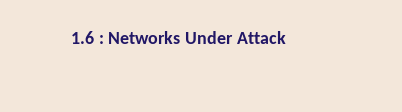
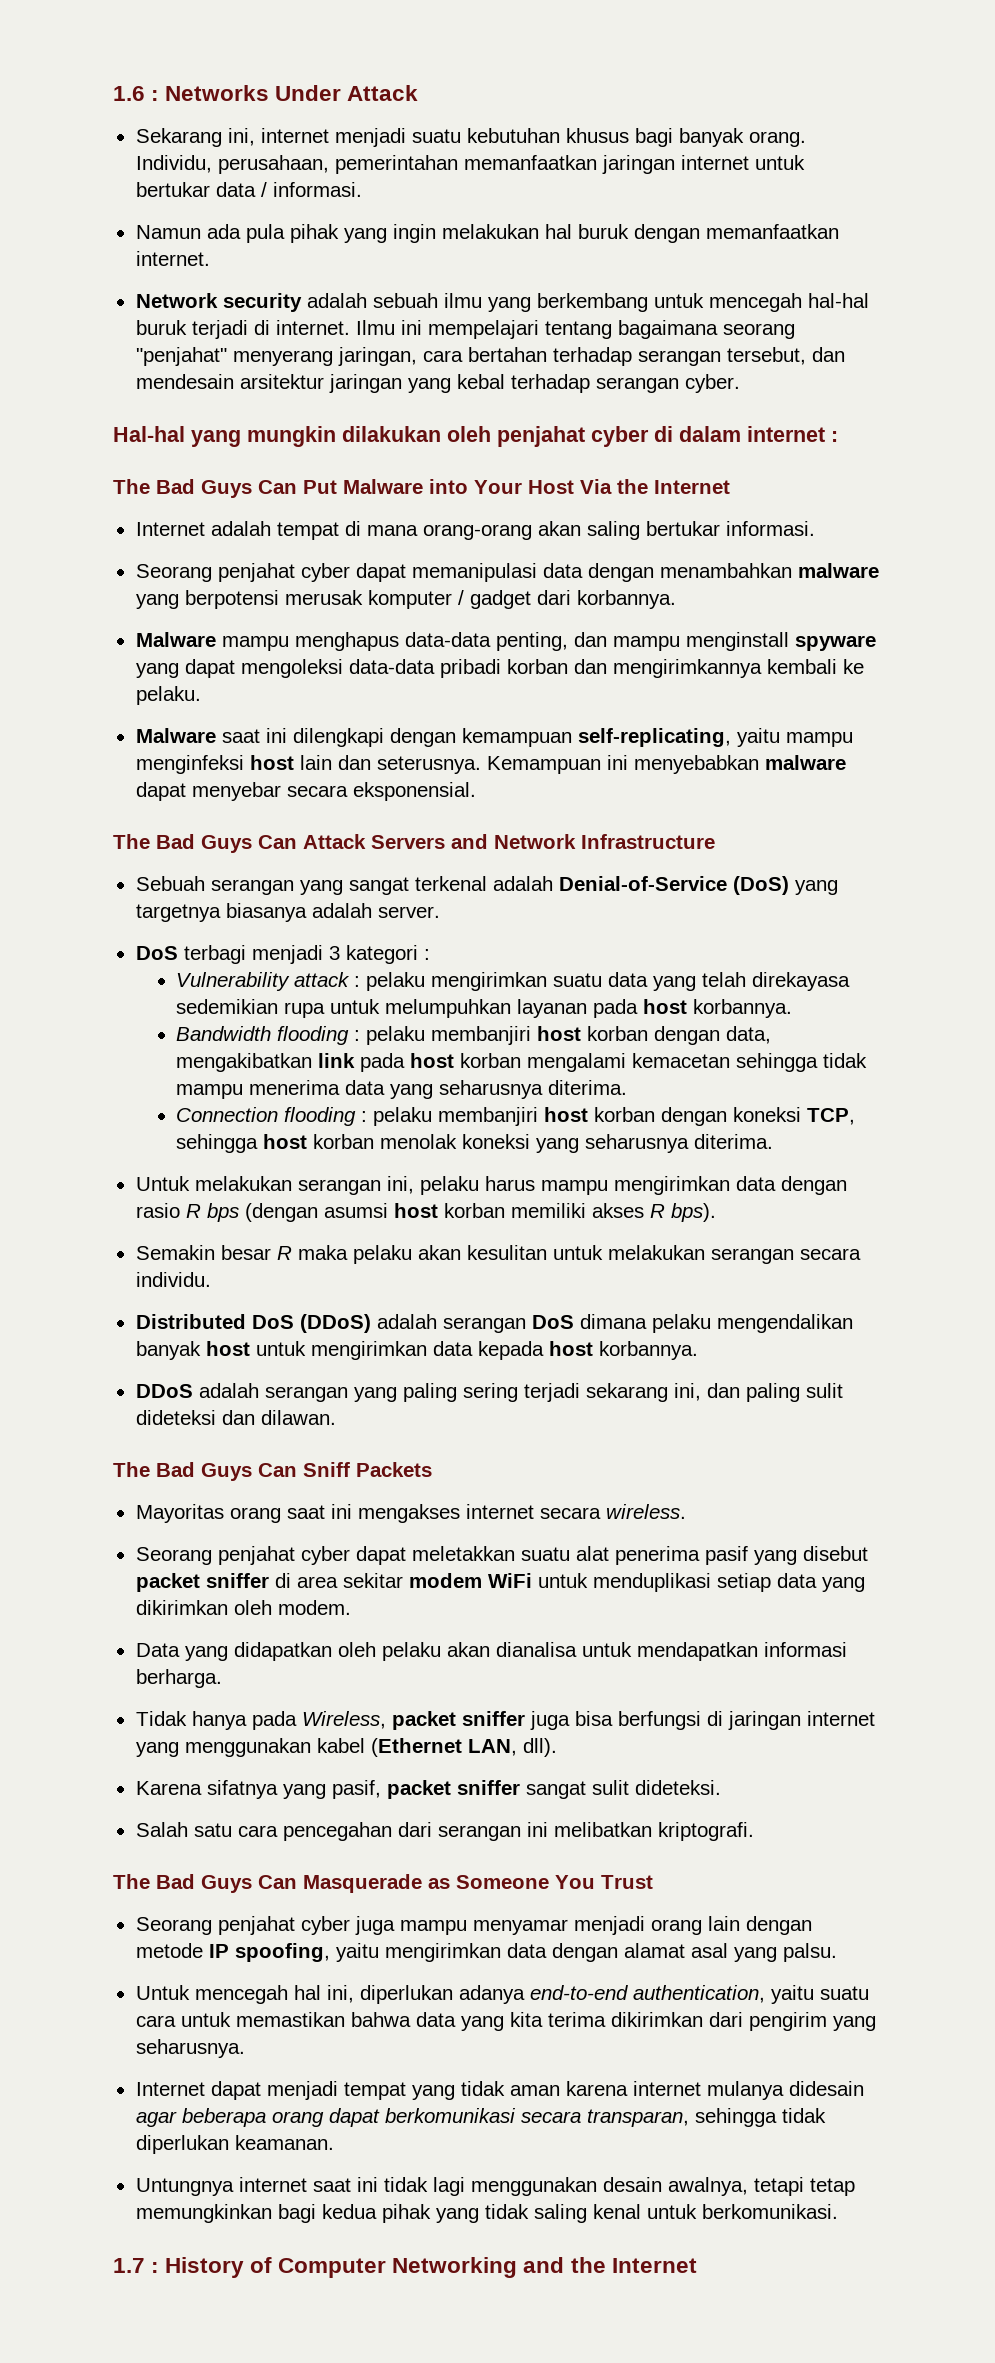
+ Sekarang ini, internet menjadi suatu kebutuhan khusus bagi banyak orang. Individu, perusahaan, pemerintahan memanfaatkan jaringan internet untuk bertukar data / informasi.
+ Namun ada pula pihak yang ingin melakukan hal buruk dengan memanfaatkan internet.
+ Network security adalah sebuah ilmu yang berkembang untuk mencegah hal-hal buruk terjadi di internet. Ilmu ini mempelajari tentang bagaimana seorang "penjahat" menyerang jaringan, cara bertahan terhadap serangan tersebut, dan mendesain arsitektur jaringan yang kebal terhadap serangan cyber.
+ Hal-hal yang mungkin dilakukan oleh penjahat cyber di dalam internet :
+ The Bad Guys Can Put Malware into Your Host Via the Internet
+ Internet adalah tempat di mana orang-orang akan saling bertukar informasi.
+ Seorang penjahat cyber dapat memanipulasi data dengan menambahkan malware yang berpotensi merusak komputer / gadget dari korbannya.
+ Malware mampu menghapus data-data penting, dan mampu menginstall spyware yang dapat mengoleksi data-data pribadi korban dan mengirimkannya kembali ke pelaku.
+ Malware saat ini dilengkapi dengan kemampuan self-replicating, yaitu mampu menginfeksi host lain dan seterusnya. Kemampuan ini menyebabkan malware dapat menyebar secara eksponensial.
+ The Bad Guys Can Attack Servers and Network Infrastructure
+ Sebuah serangan yang sangat terkenal adalah Denial-of-Service (DoS) yang targetnya biasanya adalah server.
+ DoS terbagi menjadi 3 kategori :
+ Vulnerability attack : pelaku mengirimkan suatu data yang telah direkayasa sedemikian rupa untuk melumpuhkan layanan pada host korbannya.
+ Bandwidth flooding : pelaku membanjiri host korban dengan data, mengakibatkan link pada host korban mengalami kemacetan sehingga tidak mampu menerima data yang seharusnya diterima.
+ Connection flooding : pelaku membanjiri host korban dengan koneksi TCP, sehingga host korban menolak koneksi yang seharusnya diterima.
+ Untuk melakukan serangan ini, pelaku harus mampu mengirimkan data dengan rasio R bps (dengan asumsi host korban memiliki akses R bps).
+ Semakin besar R maka pelaku akan kesulitan untuk melakukan serangan secara individu.
+ Distributed DoS (DDoS) adalah serangan DoS dimana pelaku mengendalikan banyak host untuk mengirimkan data kepada host korbannya.
+ DDoS adalah serangan yang paling sering terjadi sekarang ini, dan paling sulit dideteksi dan dilawan.
+ The Bad Guys Can Sniff Packets
+ Mayoritas orang saat ini mengakses internet secara wireless.
+ Seorang penjahat cyber dapat meletakkan suatu alat penerima pasif yang disebut packet sniffer di area sekitar modem WiFi untuk menduplikasi setiap data yang dikirimkan oleh modem.
+ Data yang didapatkan oleh pelaku akan dianalisa untuk mendapatkan informasi berharga.
+ Tidak hanya pada Wireless, packet sniffer juga bisa berfungsi di jaringan internet yang menggunakan kabel (Ethernet LAN, dll).
+ Karena sifatnya yang pasif, packet sniffer sangat sulit dideteksi.
+ Salah satu cara pencegahan dari serangan ini melibatkan kriptografi.
+ The Bad Guys Can Masquerade as Someone You Trust
+ Seorang penjahat cyber juga mampu menyamar menjadi orang lain dengan metode IP spoofing, yaitu mengirimkan data dengan alamat asal yang palsu.
+ Untuk mencegah hal ini, diperlukan adanya end-to-end authentication, yaitu suatu cara untuk memastikan bahwa data yang kita terima dikirimkan dari pengirim yang seharusnya.
+ Internet dapat menjadi tempat yang tidak aman karena internet mulanya didesain agar beberapa orang dapat berkomunikasi secara transparan, sehingga tidak diperlukan keamanan.
+ Untungnya internet saat ini tidak lagi menggunakan desain awalnya, tetapi tetap memungkinkan bagi kedua pihak yang tidak saling kenal untuk berkomunikasi.
+ 1.7 : History of Computer Networking and the Internet

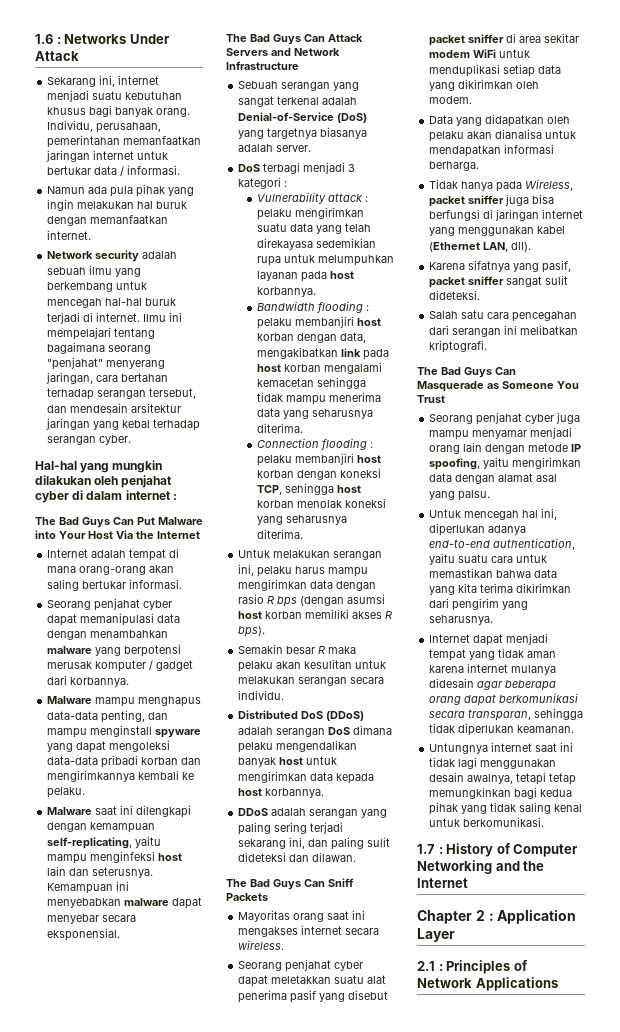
+ Chapter 2 : Application Layer
+ 2.1 : Principles of Network Applications

